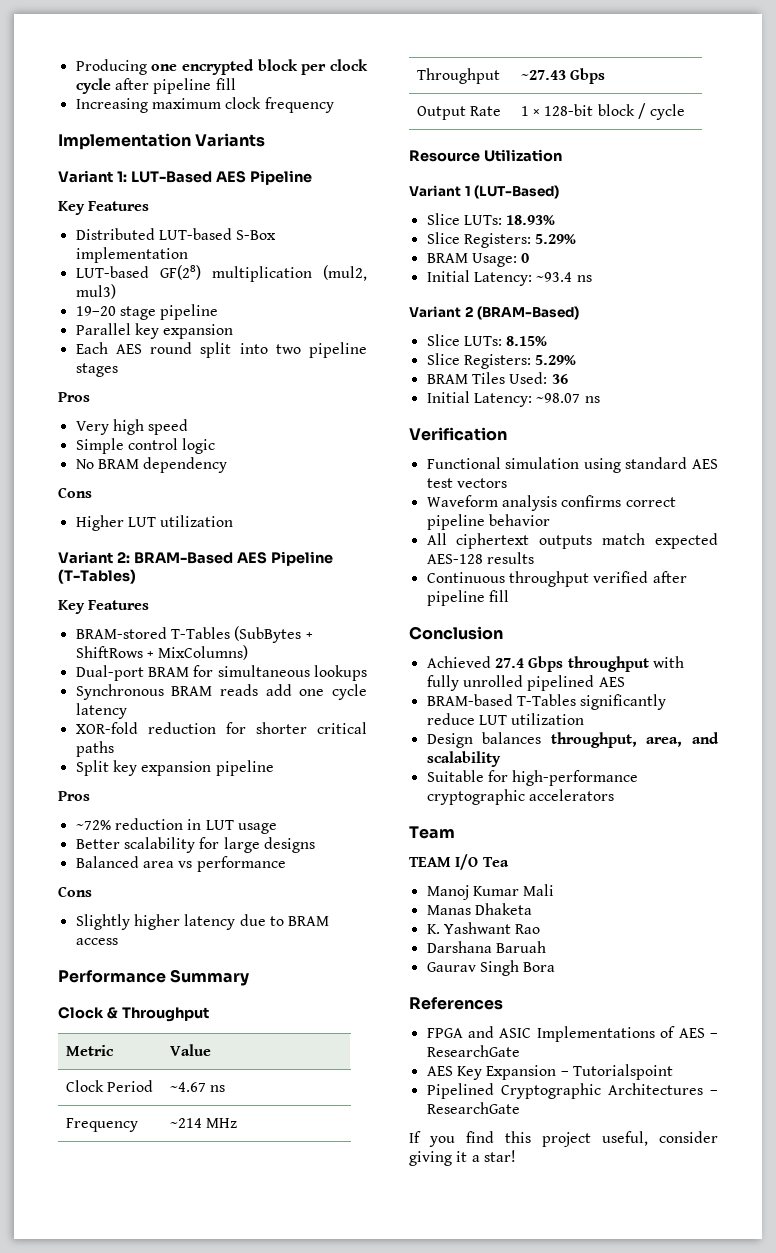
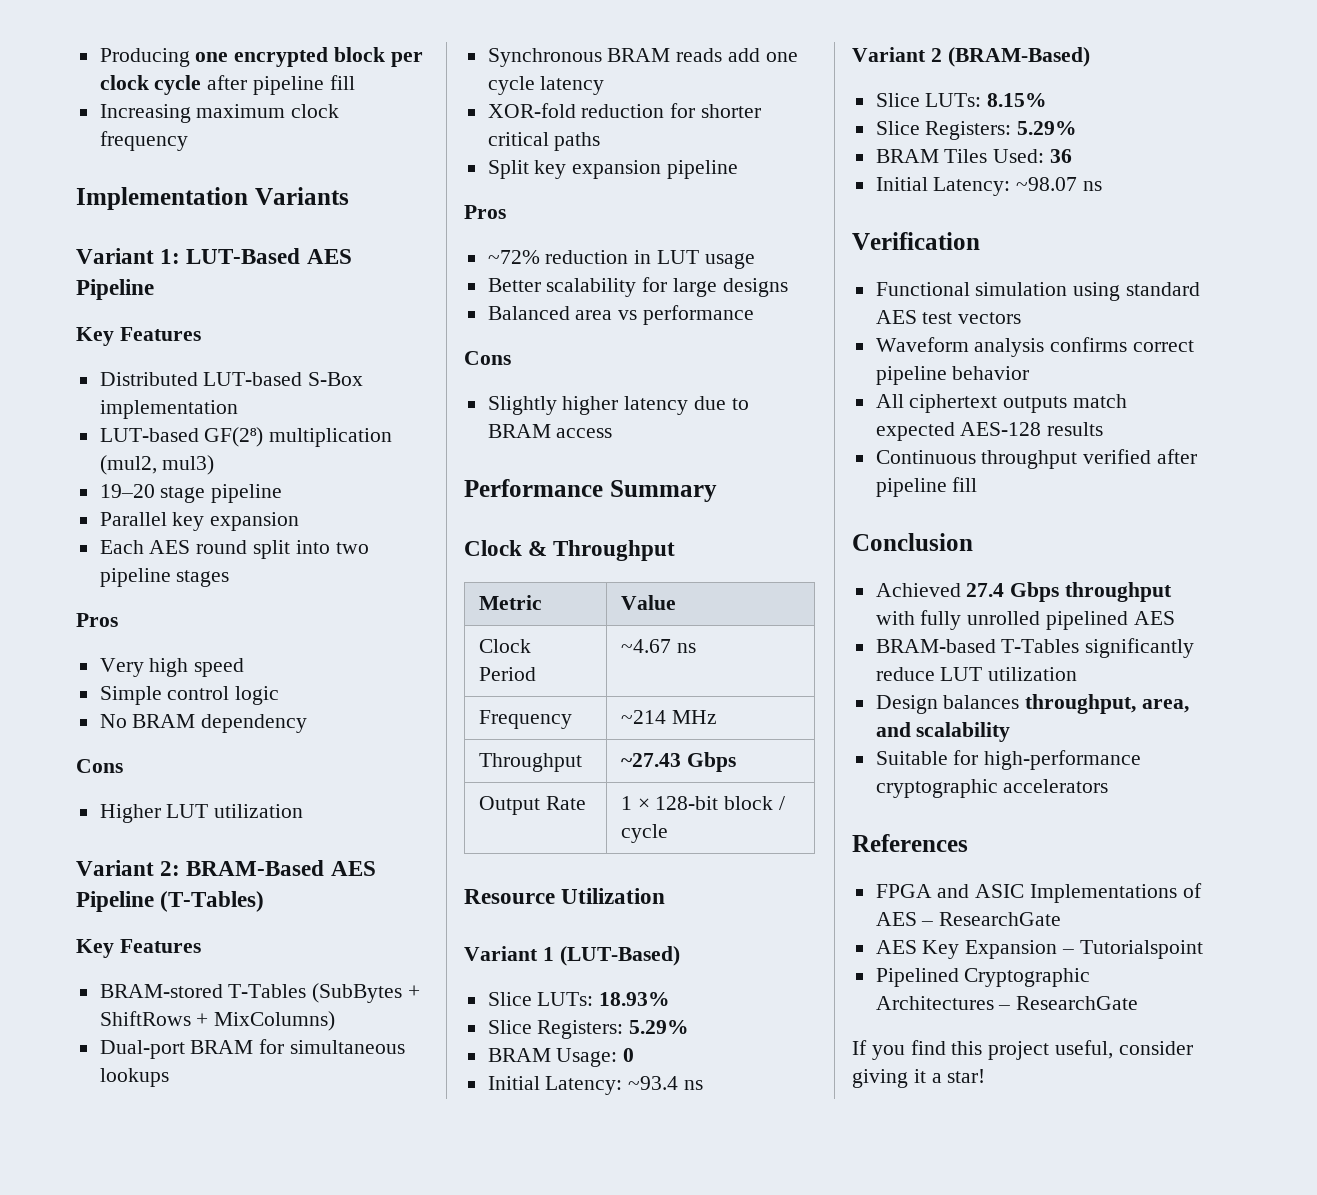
- Team
- TEAM I/O Tea
- Manoj Kumar Mali
- Manas Dhaketa
- K. Yashwant Rao
- Darshana Baruah
- Gaurav Singh Bora

